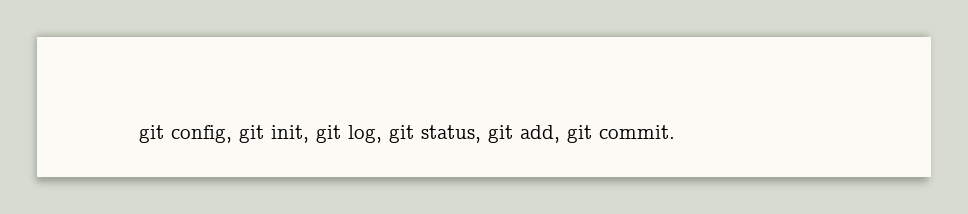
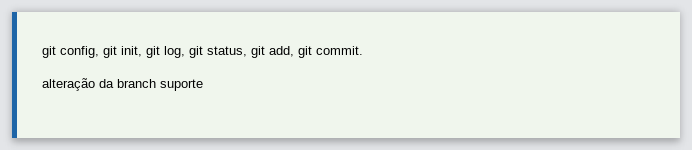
+ alteração da branch suporte

